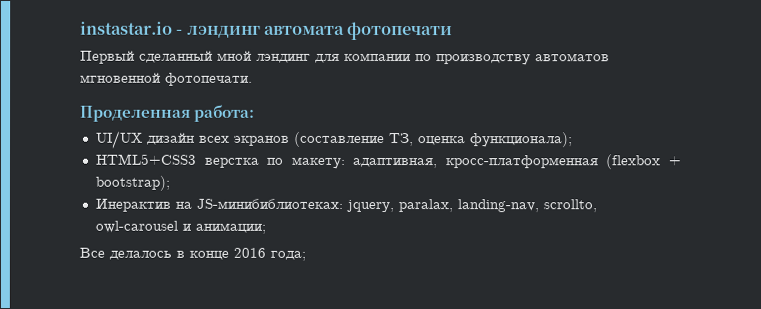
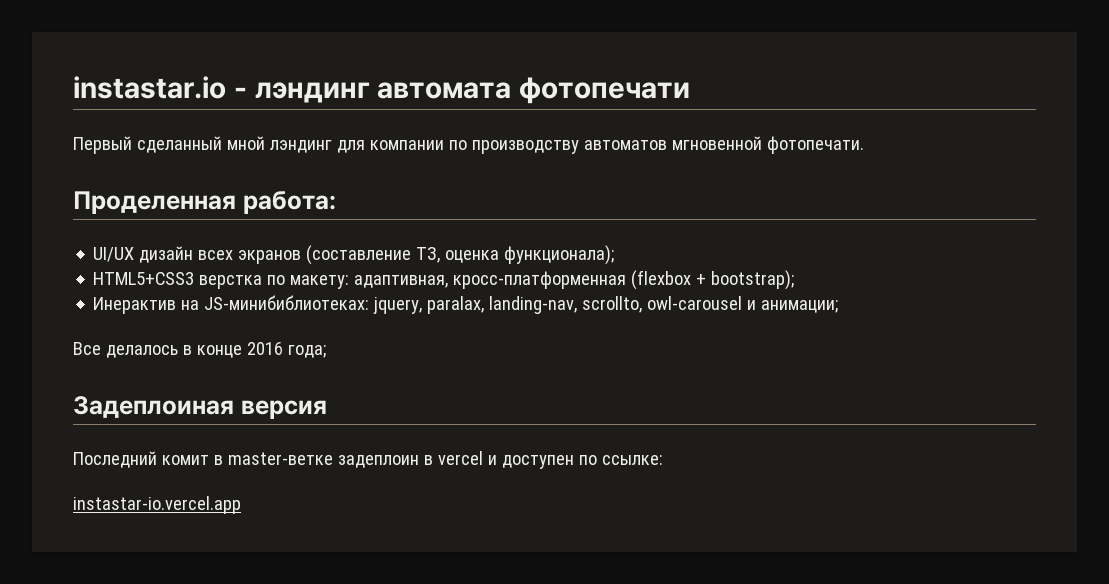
+ Задеплоиная версия
+ Последний комит в master-ветке задеплоин в vercel и доступен по ссылке:
+ instastar-io.vercel.app

